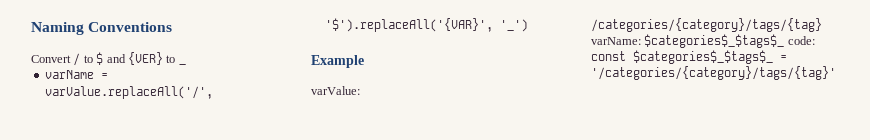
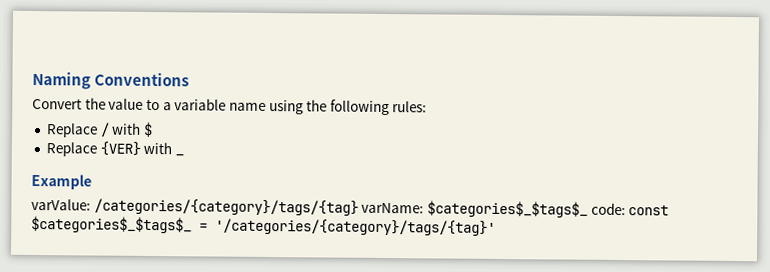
- Convert / to $ and {VER} to _
- varName = varValue.replaceAll('/', '$').replaceAll('{VAR}', '_')
+ Convert the value to a variable name using the following rules:
+ Replace / with $
+ Replace {VER} with _

